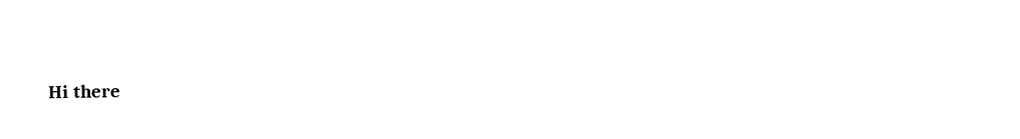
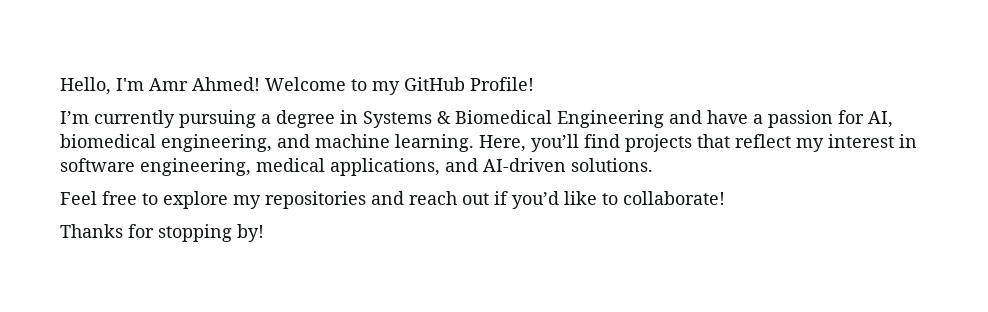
- Hi there
+ Hello, I'm Amr Ahmed! Welcome to my GitHub Profile!
+ I’m currently pursuing a degree in Systems & Biomedical Engineering and have a passion for AI, biomedical engineering, and machine learning. Here, you’ll find projects that reflect my interest in software engineering, medical applications, and AI-driven solutions.
+ Feel free to explore my repositories and reach out if you’d like to collaborate!
+ Thanks for stopping by!

